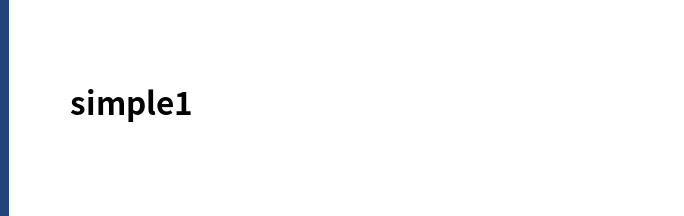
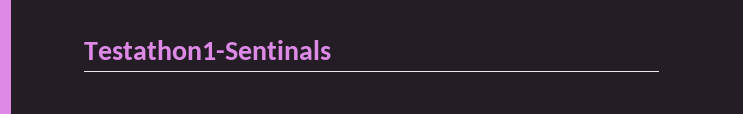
- simple1
+ Testathon1-Sentinals

